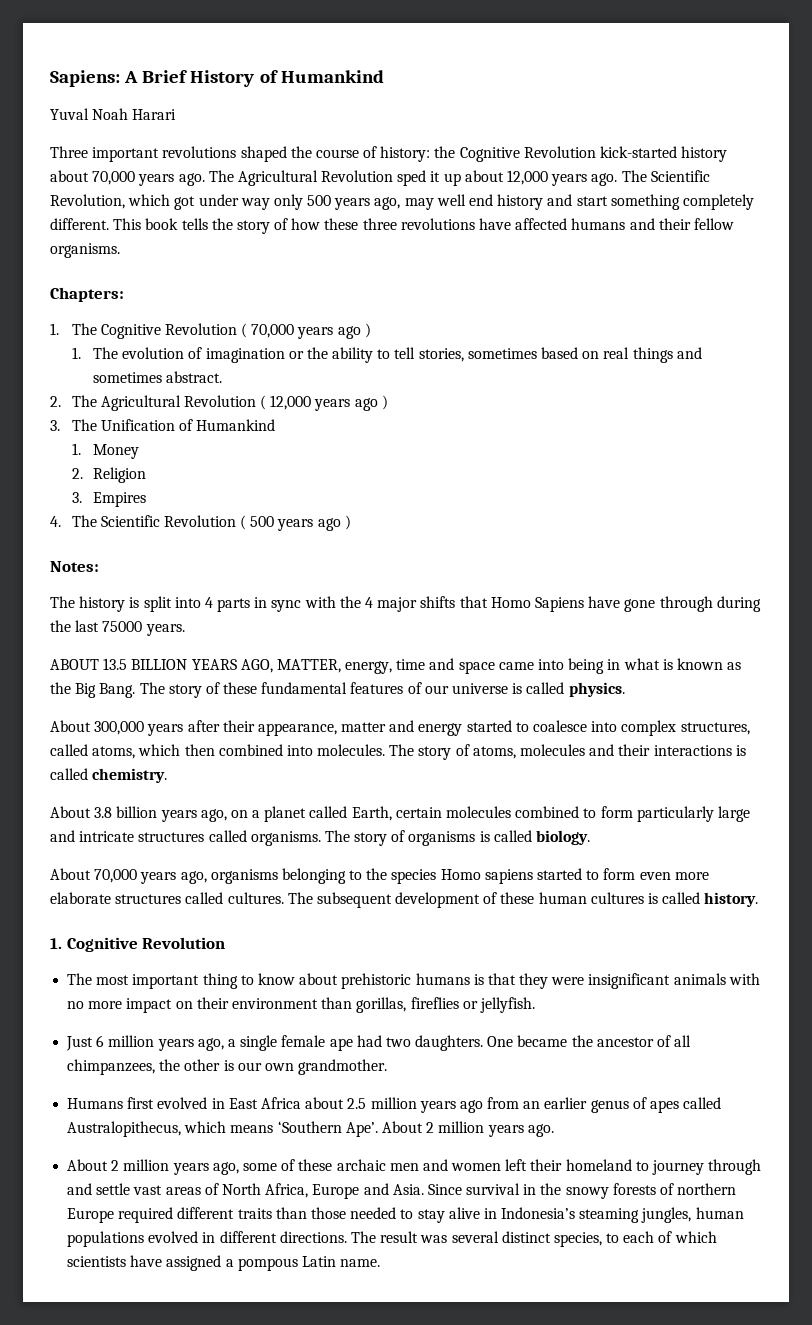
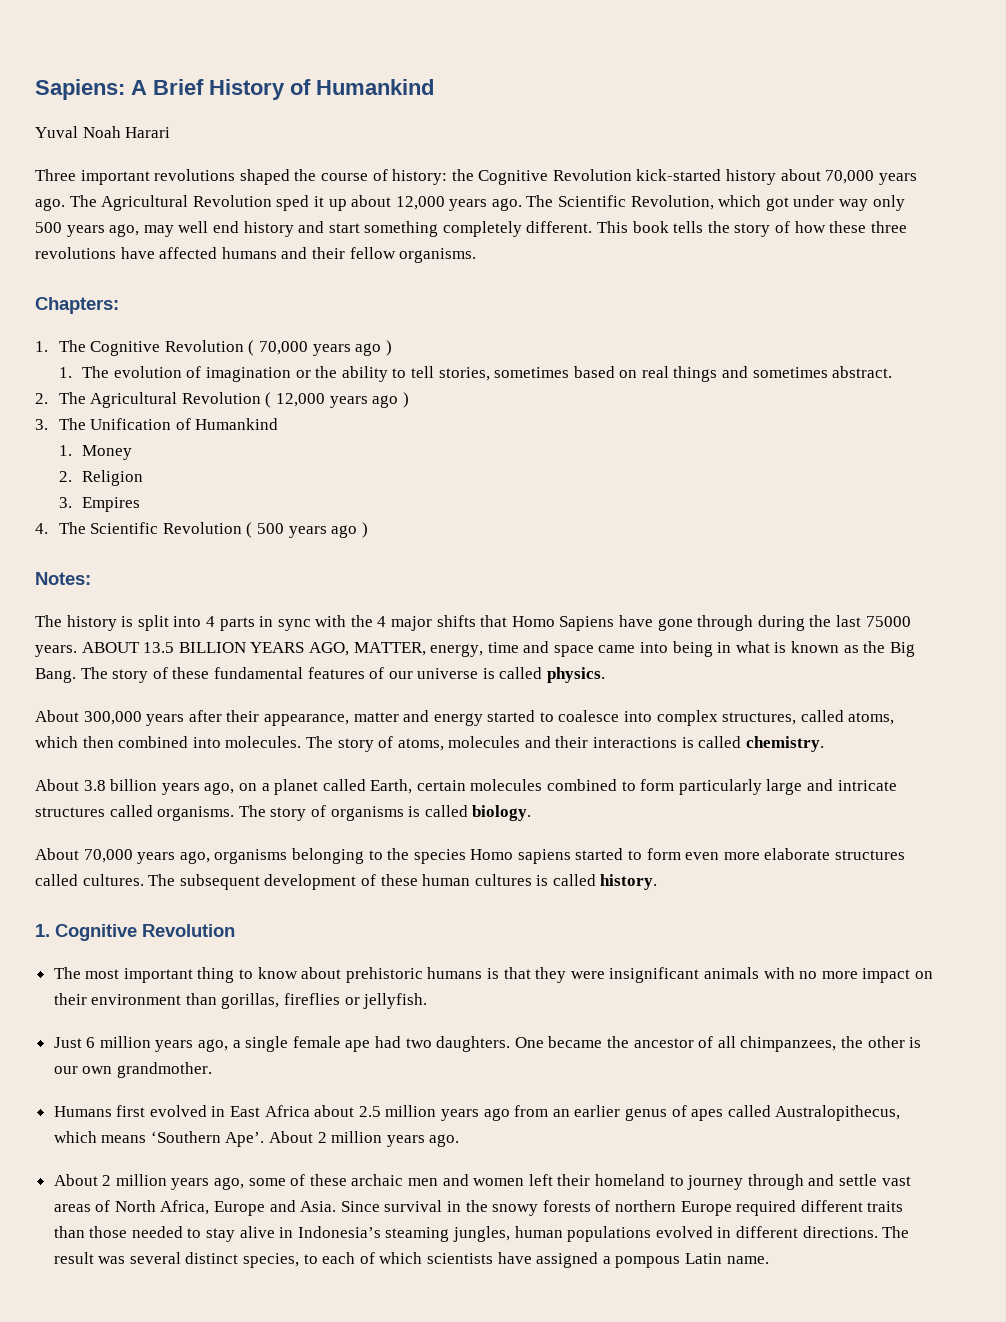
- The history is split into 4 parts in sync with the 4 major shifts that Homo Sapiens have gone through during the last 75000 years.
- ABOUT 13.5 BILLION YEARS AGO, MATTER, energy, time and space came into being in what is known as the Big Bang.
+ The history is split into 4 parts in sync with the 4 major shifts that Homo Sapiens have gone through during the last 75000 years. ABOUT 13.5 BILLION YEARS AGO, MATTER, energy, time and space came into being in what is known as the Big Bang.

